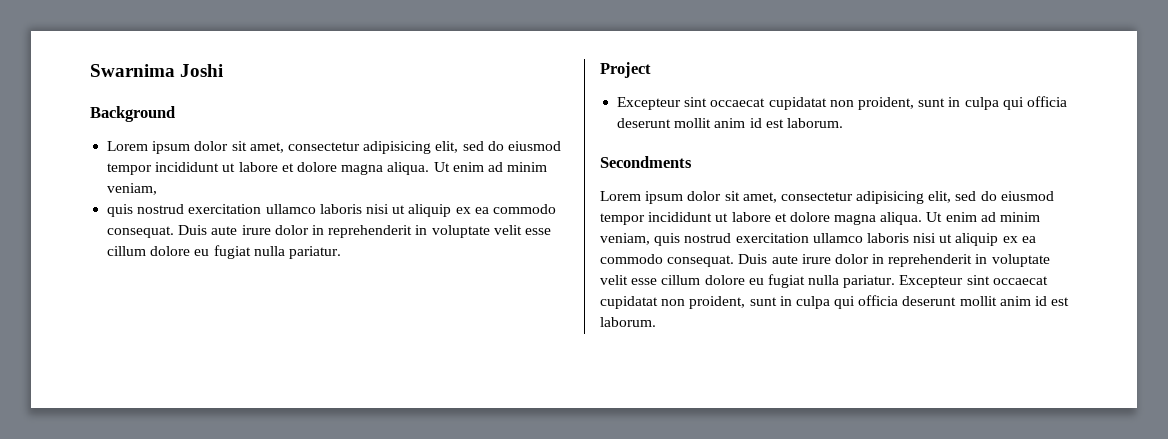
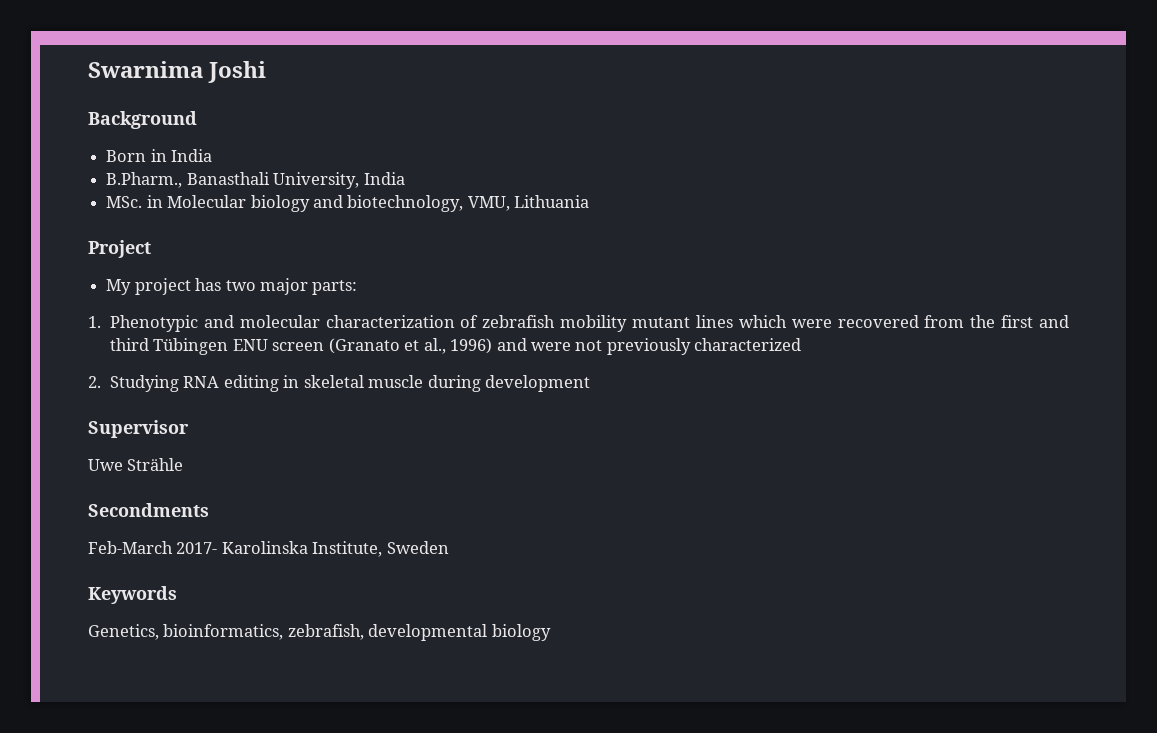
  Background
- Lorem ipsum dolor sit amet, consectetur adipisicing elit, sed do eiusmod tempor incididunt ut labore et dolore magna aliqua. Ut enim ad minim veniam,
- quis nostrud exercitation ullamco laboris nisi ut aliquip ex ea commodo consequat. Duis aute irure dolor in reprehenderit in voluptate velit esse cillum dolore eu fugiat nulla pariatur.
+ Born in India
+ B.Pharm., Banasthali University, India
+ MSc. in Molecular biology and biotechnology, VMU, Lithuania
  Project
- Excepteur sint occaecat cupidatat non proident, sunt in culpa qui officia deserunt mollit anim id est laborum.
+ My project has two major parts:
+ 1. Phenotypic and molecular characterization of zebrafish mobility mutant lines which were recovered from the first and third Tübingen ENU screen (Granato et al., 1996) and were not previously characterized
+ 2. Studying RNA editing in skeletal muscle during development
+ Supervisor
+ Uwe Strähle
  Secondments
- Lorem ipsum dolor sit amet, consectetur adipisicing elit, sed do eiusmod tempor incididunt ut labore et dolore magna aliqua. Ut enim ad minim veniam, quis nostrud exercitation ullamco laboris nisi ut aliquip ex ea commodo consequat. Duis aute irure dolor in reprehenderit in voluptate velit esse cillum dolore eu fugiat nulla pariatur. Excepteur sint occaecat cupidatat non proident, sunt in culpa qui officia deserunt mollit anim id est laborum.
+ Feb-March 2017- Karolinska Institute, Sweden
+ Keywords
+ Genetics, bioinformatics, zebrafish, developmental biology

